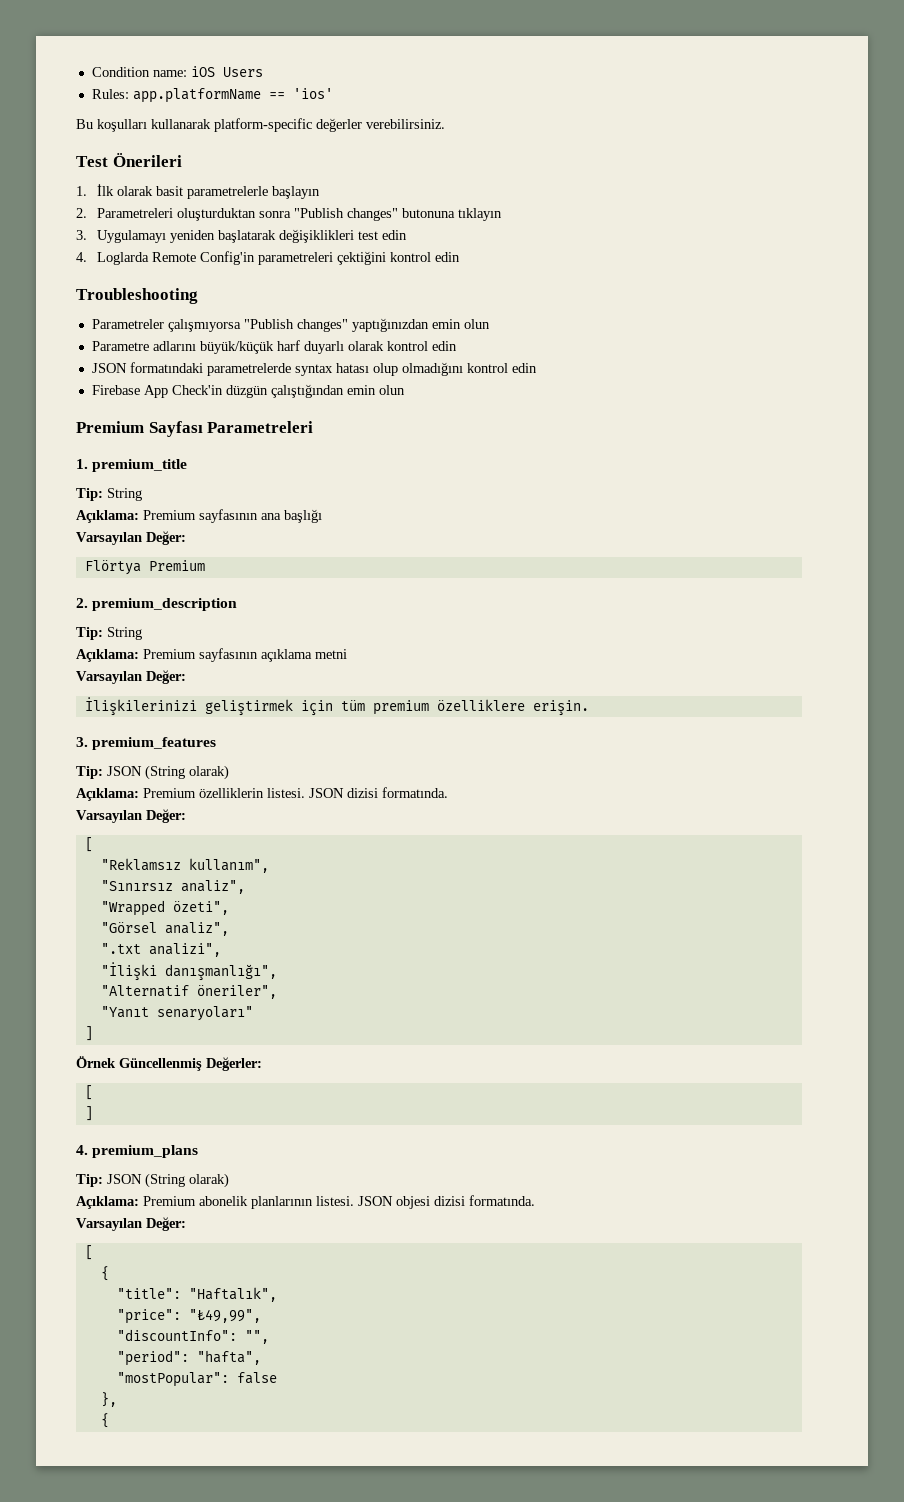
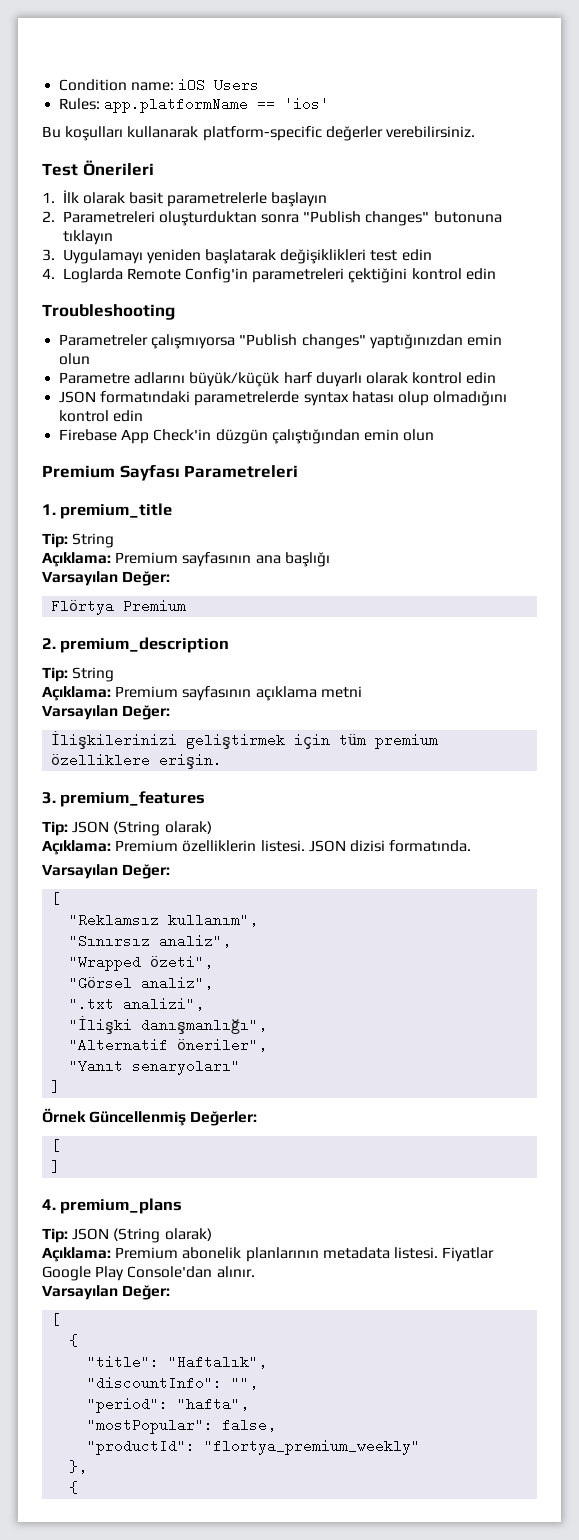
- Açıklama: Premium abonelik planlarının listesi. JSON objesi dizisi formatında.
+ Açıklama: Premium abonelik planlarının metadata listesi. Fiyatlar Google Play Console'dan alınır.
- "price": "₺49,99",
- "mostPopular": false
+ "mostPopular": false,
+ "productId": "flortya_premium_weekly"

